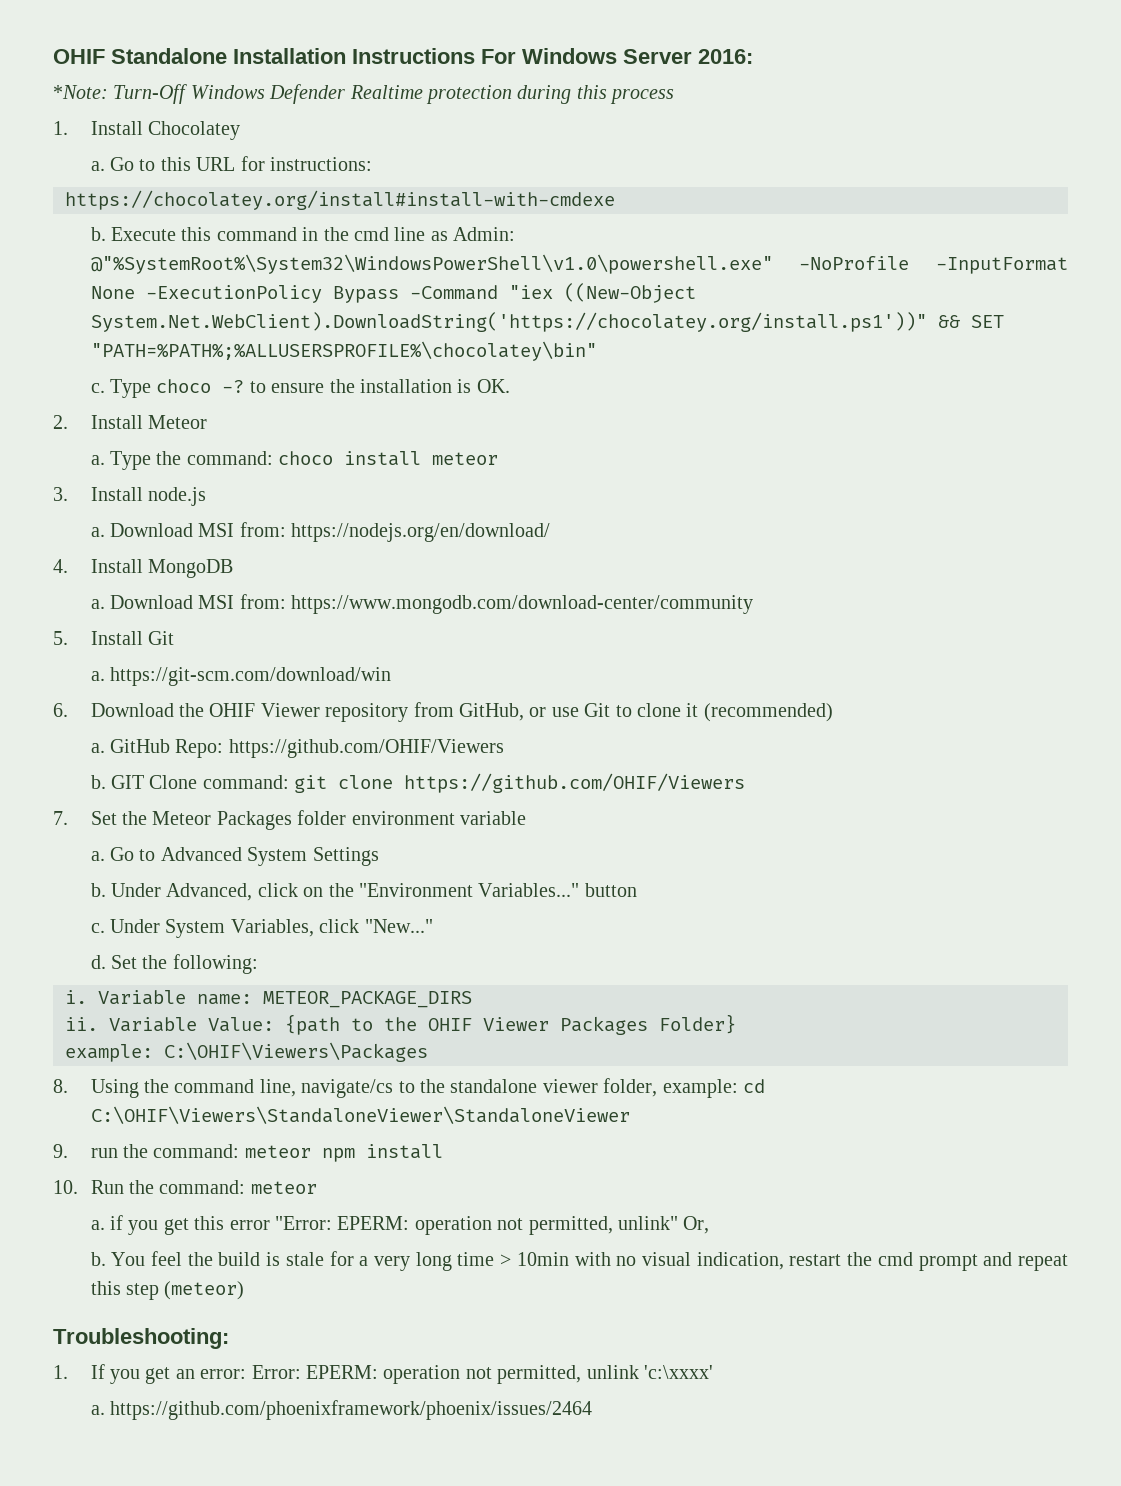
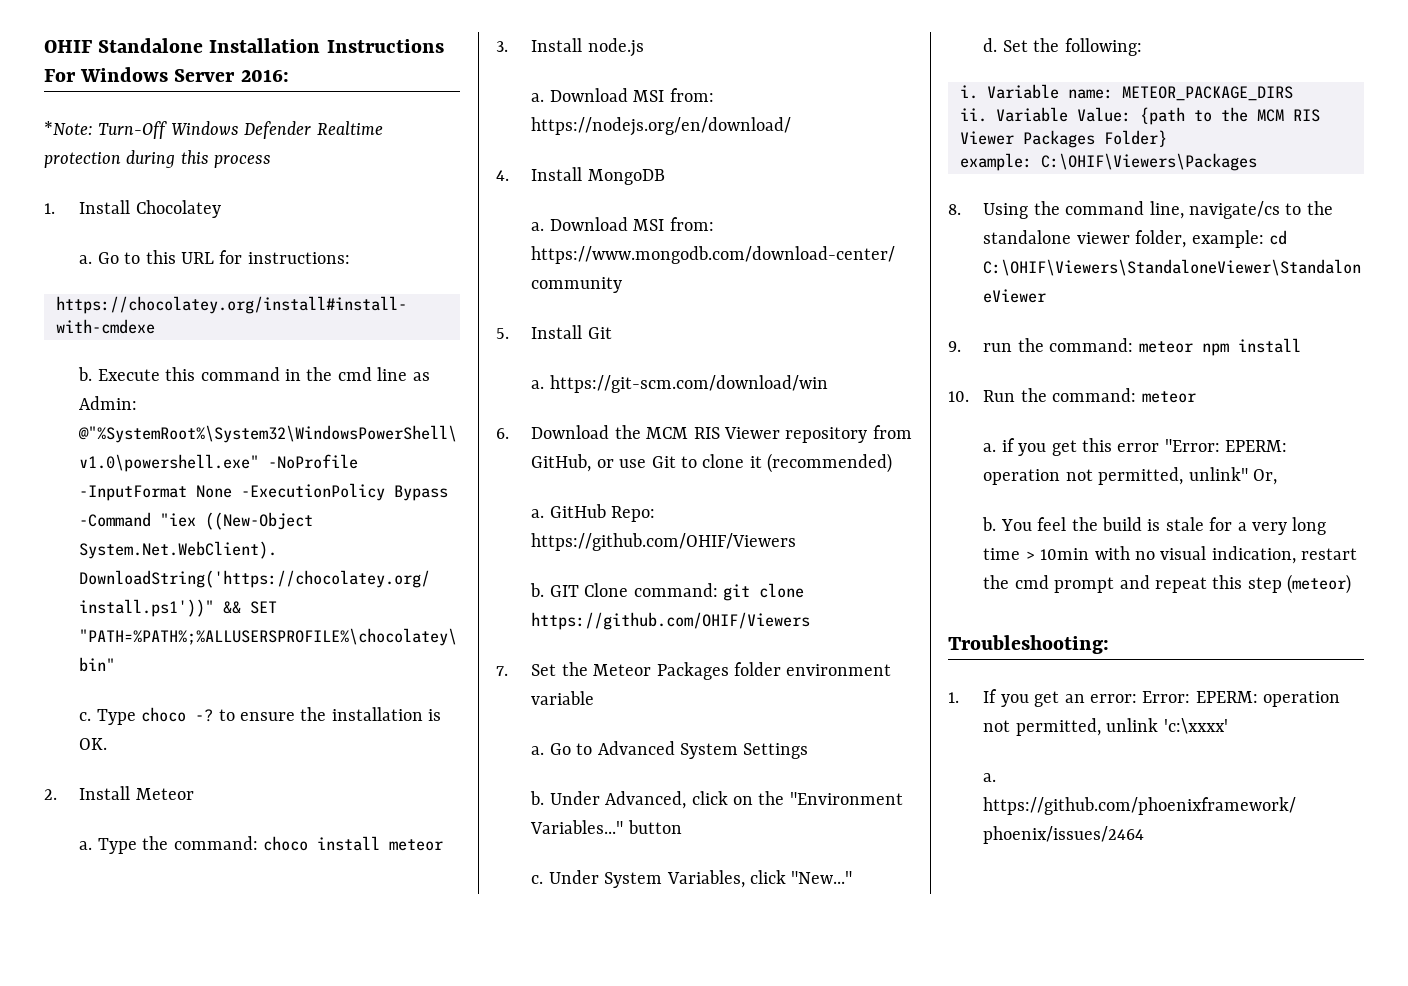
- 6. Download the OHIF Viewer repository from GitHub, or use Git to clone it (recommended)
+ 6. Download the MCM RIS Viewer repository from GitHub, or use Git to clone it (recommended)
- Variable Value: {path to the OHIF Viewer Packages Folder}
+ Variable Value: {path to the MCM RIS Viewer Packages Folder}

